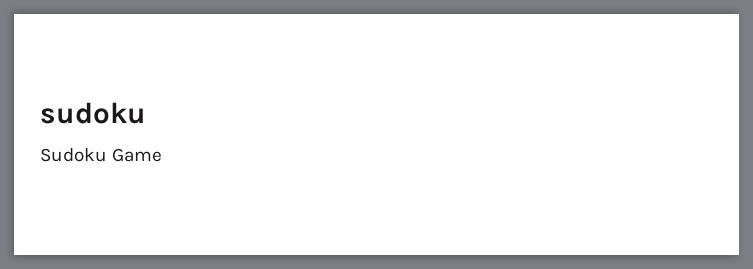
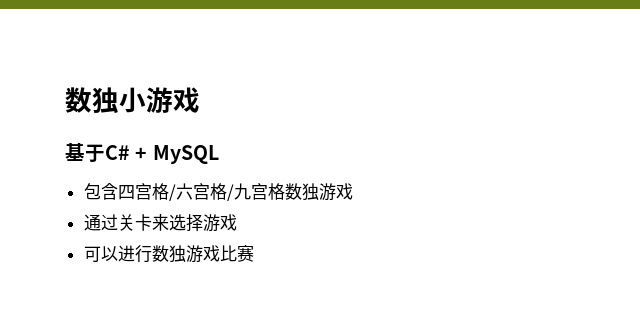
- sudoku
- Sudoku Game
+ 数独小游戏
+ 基于C# + MySQL
+ 包含四宫格/六宫格/九宫格数独游戏
+ 通过关卡来选择游戏
+ 可以进行数独游戏比赛

